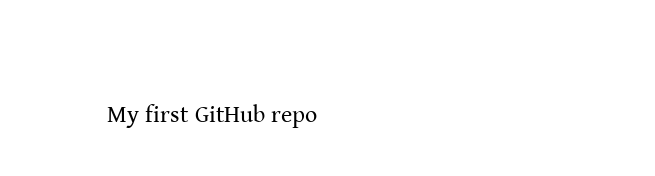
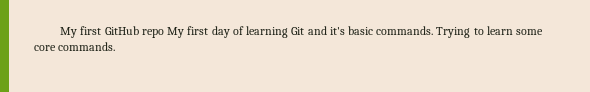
- My first GitHub repo
+ My first GitHub repo My first day of learning Git and it's basic commands. Trying to learn some core commands.

